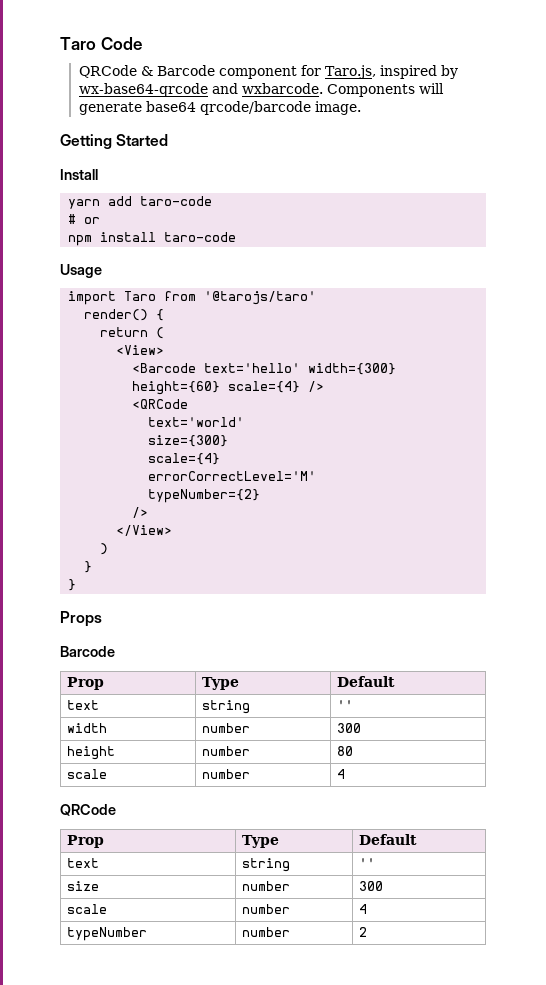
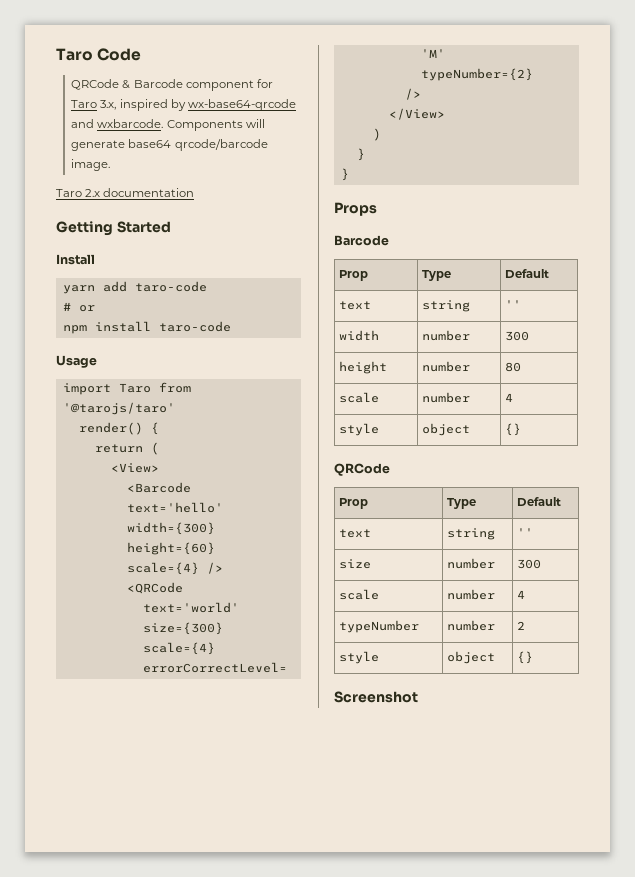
- QRCode & Barcode component for Taro.js, inspired by wx-base64-qrcode and wxbarcode.
+ QRCode & Barcode component for Taro 3.x, inspired by wx-base64-qrcode and wxbarcode.
+ Taro 2.x documentation
  height | number | 80
  scale | number | 4
+ style | object | {}
  typeNumber | number | 2
+ style | object | {}
+ Screenshot

